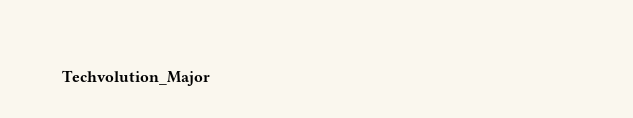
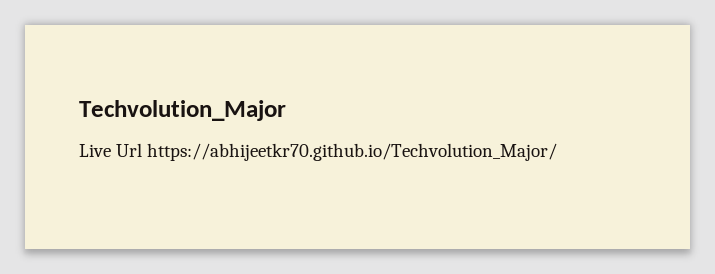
+ Live Url https://abhijeetkr70.github.io/Techvolution_Major/

